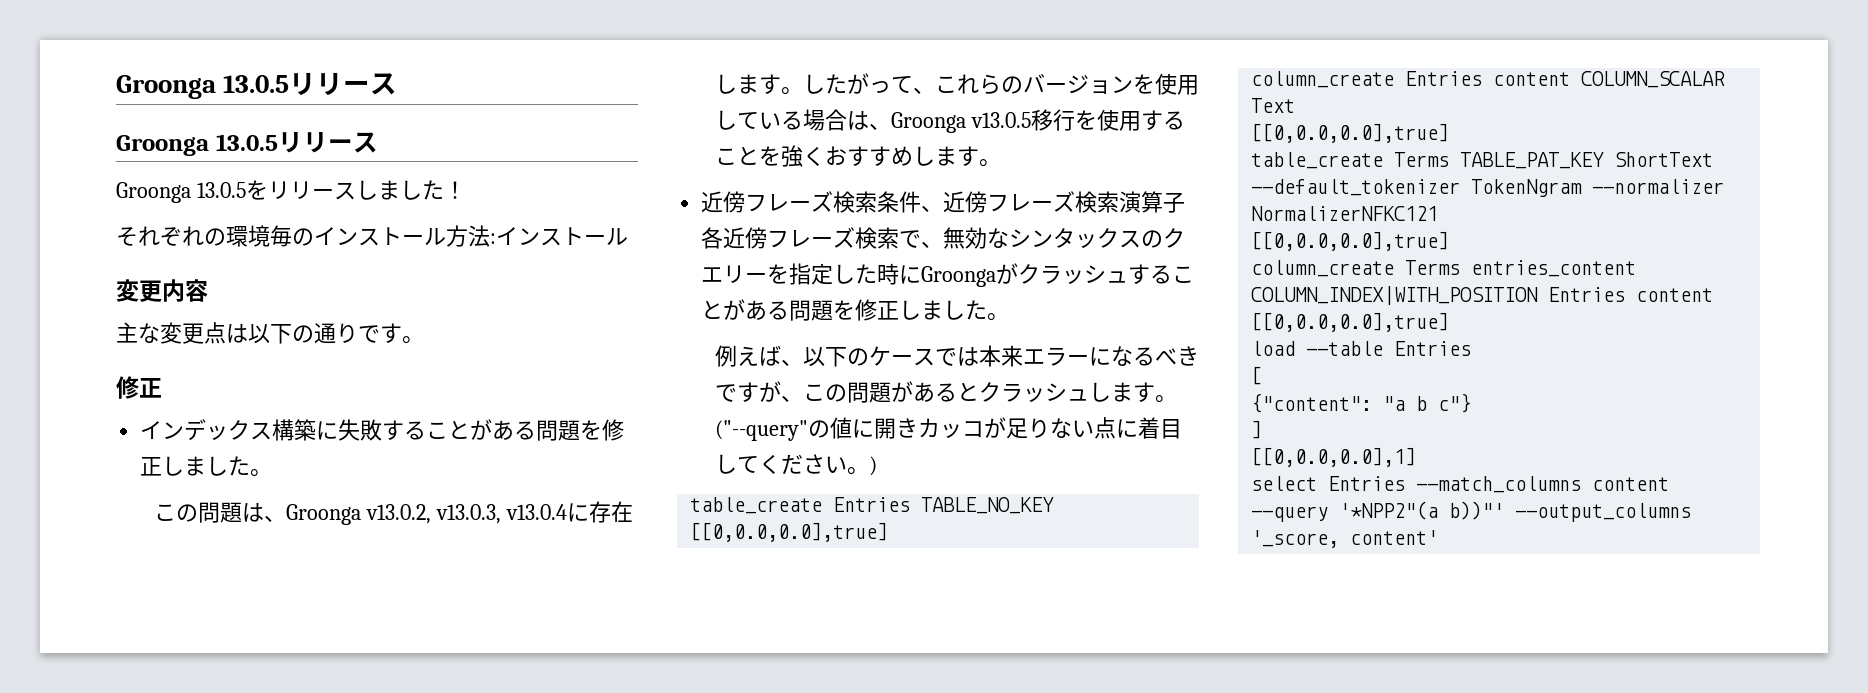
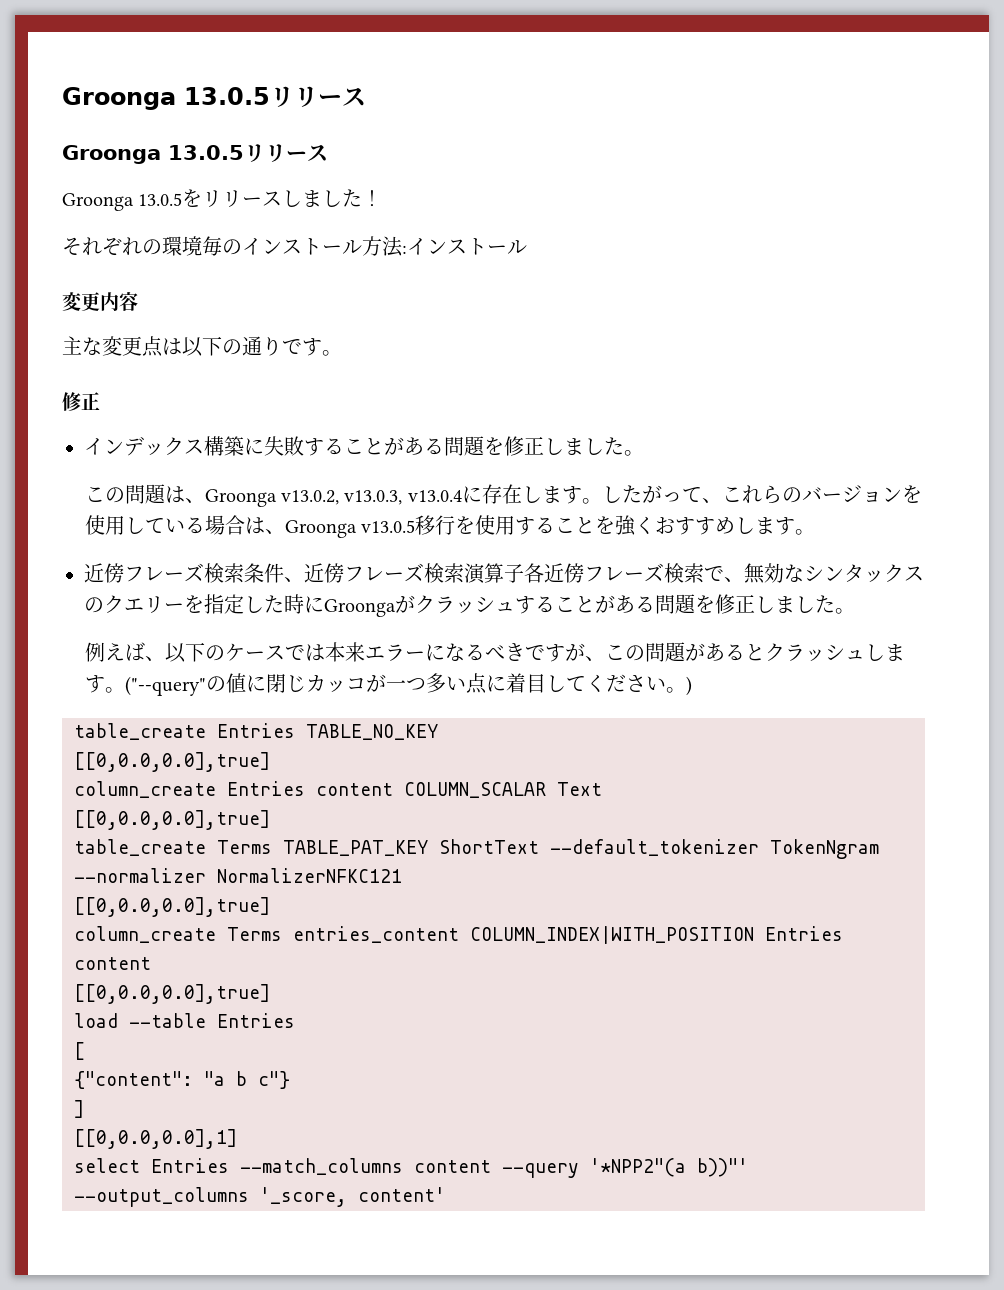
- ("--query"の値に開きカッコが足りない点に着目してください。)
+ ("--query"の値に閉じカッコが一つ多い点に着目してください。)

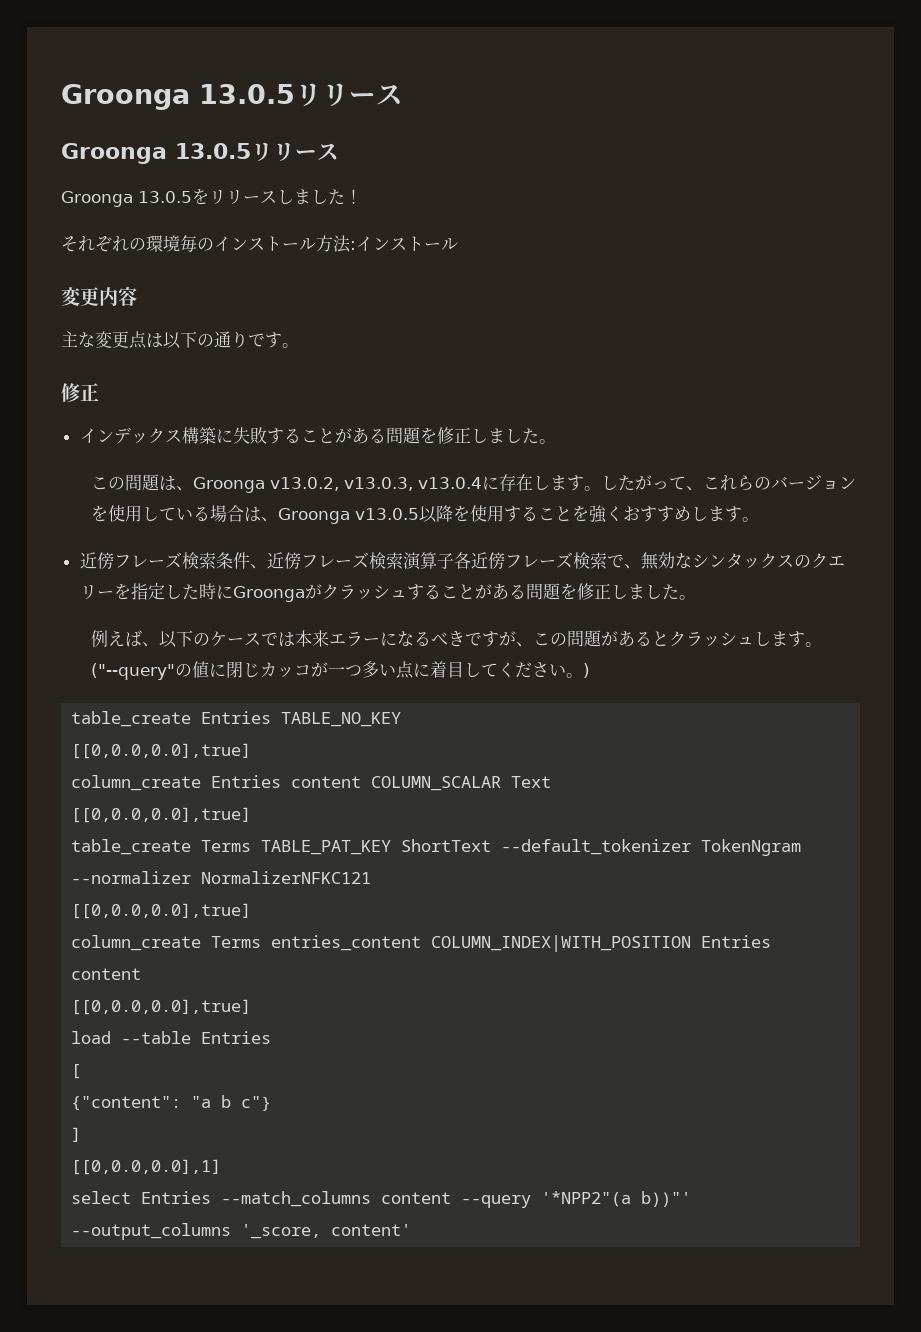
- したがって、これらのバージョンを使用している場合は、Groonga v13.0.5移行を使用することを強くおすすめします。
+ したがって、これらのバージョンを使用している場合は、Groonga v13.0.5以降を使用することを強くおすすめします。

